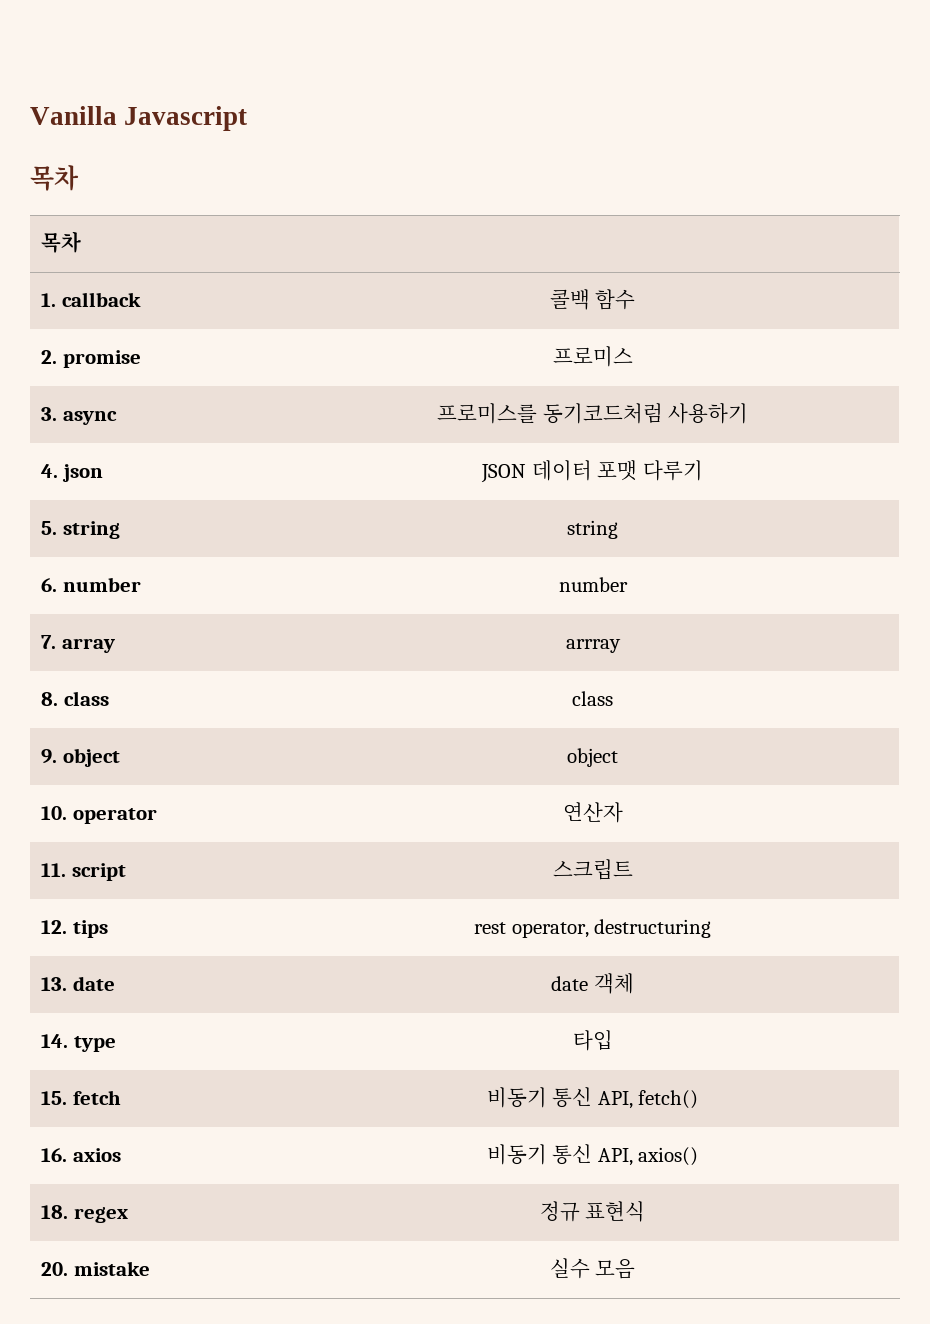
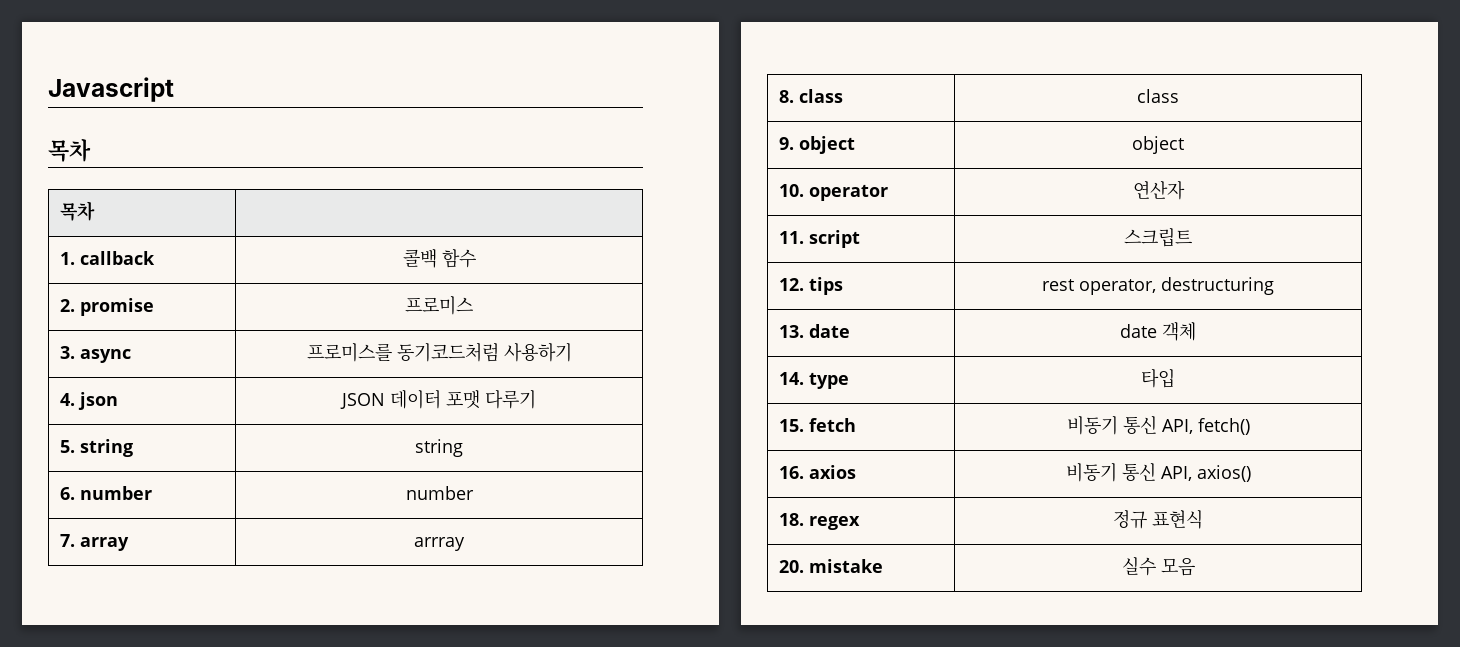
- Vanilla Javascript
+ Javascript

